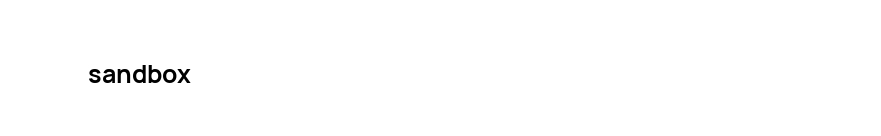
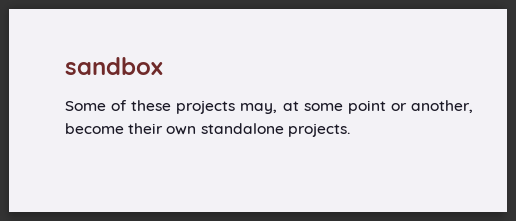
+ Some of these projects may, at some point or another, become their own standalone projects.

